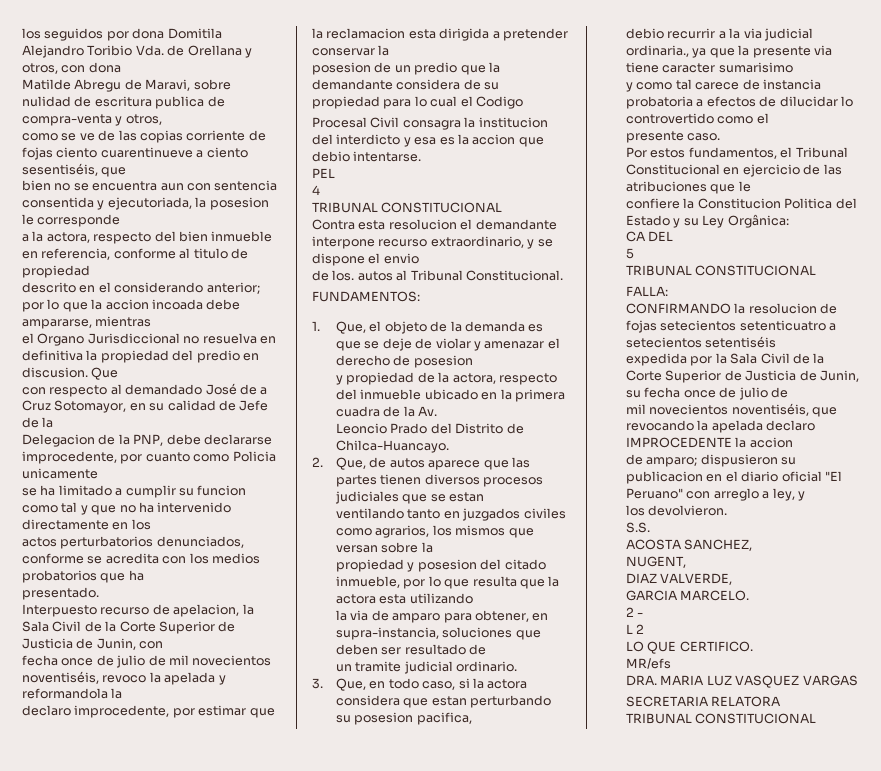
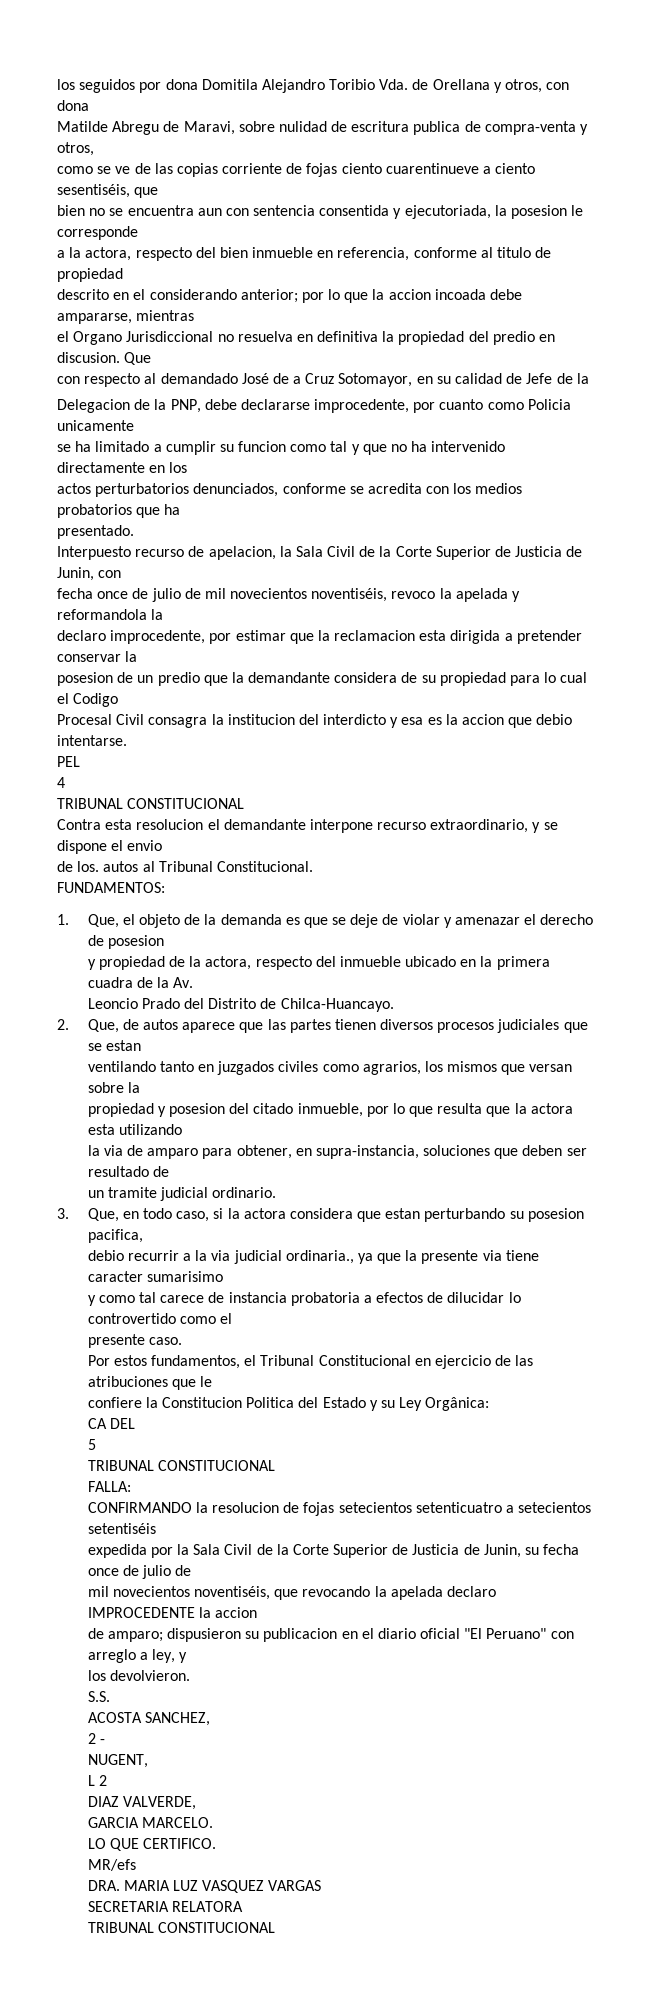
+ 2 -
+ L 2
- 2 -
- L 2

